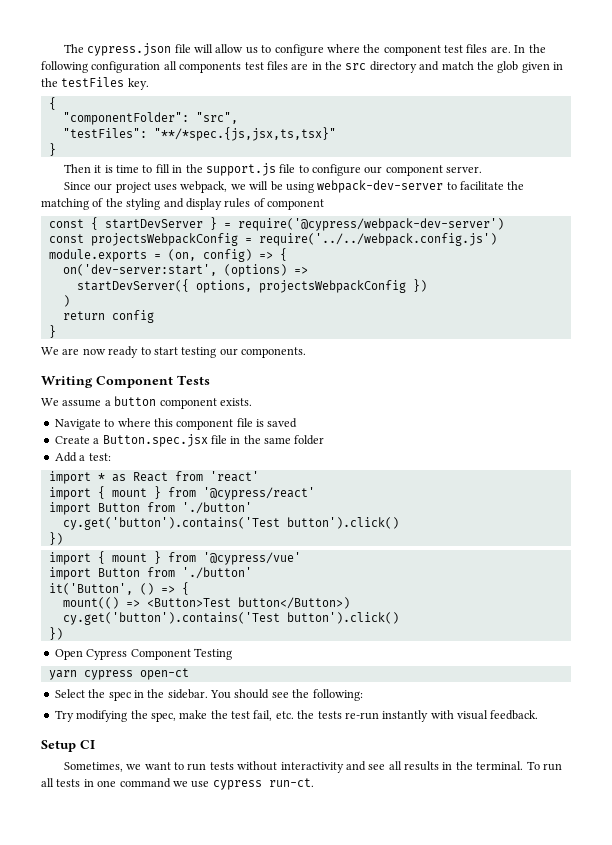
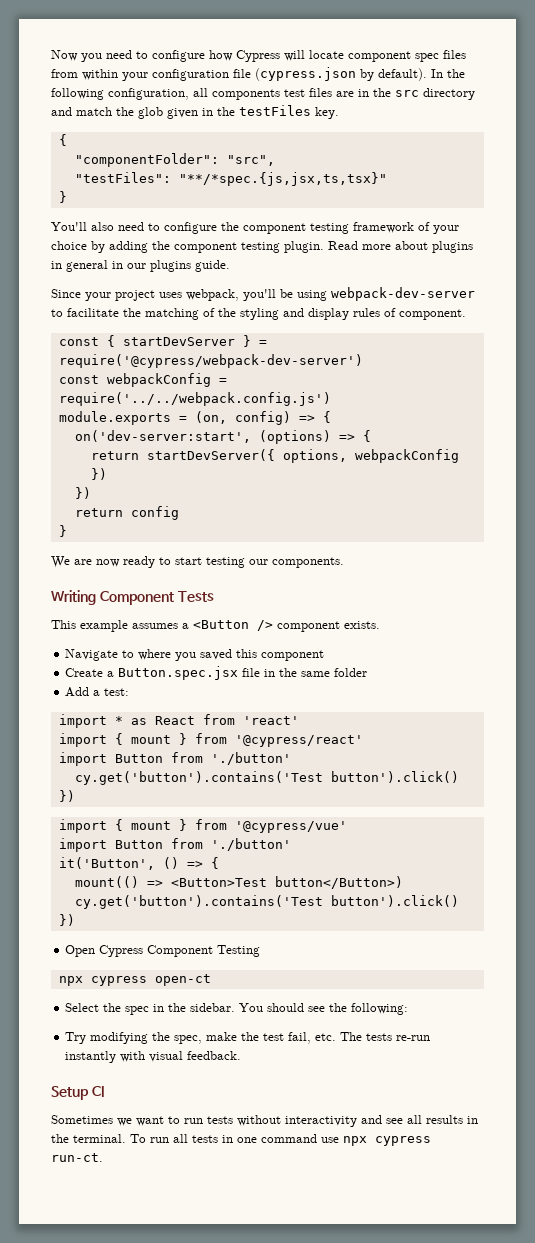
- The cypress.json file will allow us to configure where the component test files are.
+ Now you need to configure how Cypress will locate component spec files from within your configuration file (cypress.json by default).
- In the following configuration all components test files are in the src directory and match the glob given in the testFiles key.
+ In the following configuration, all components test files are in the src directory and match the glob given in the testFiles key.
- Then it is time to fill in the support.js file to configure our component server.
+ You'll also need to configure the component testing framework of your choice by adding the component testing plugin. Read more about plugins in general in our plugins guide.
- Since our project uses webpack, we will be using webpack-dev-server to facilitate the matching of the styling and display rules of component
+ Since your project uses webpack, you'll be using webpack-dev-server to facilitate the matching of the styling and display rules of component.
- const projectsWebpackConfig = require('../../webpack.config.js')
+ const webpackConfig = require('../../webpack.config.js')
- on('dev-server:start', (options) =>
- startDevServer({ options, projectsWebpackConfig })
- )
+ on('dev-server:start', (options) => {
+ return startDevServer({ options, webpackConfig })
+ })
- We assume a button component exists.
+ This example assumes a <Button /> component exists.
- Navigate to where this component file is saved
+ Navigate to where you saved this component
- yarn cypress open-ct
+ npx cypress open-ct
- Try modifying the spec, make the test fail, etc. the tests re-run instantly with visual feedback.
+ Try modifying the spec, make the test fail, etc. The tests re-run instantly with visual feedback.
- Sometimes, we want to run tests without interactivity and see all results in the terminal.
+ Sometimes we want to run tests without interactivity and see all results in the terminal.
- To run all tests in one command we use cypress run-ct.
+ To run all tests in one command use npx cypress run-ct.

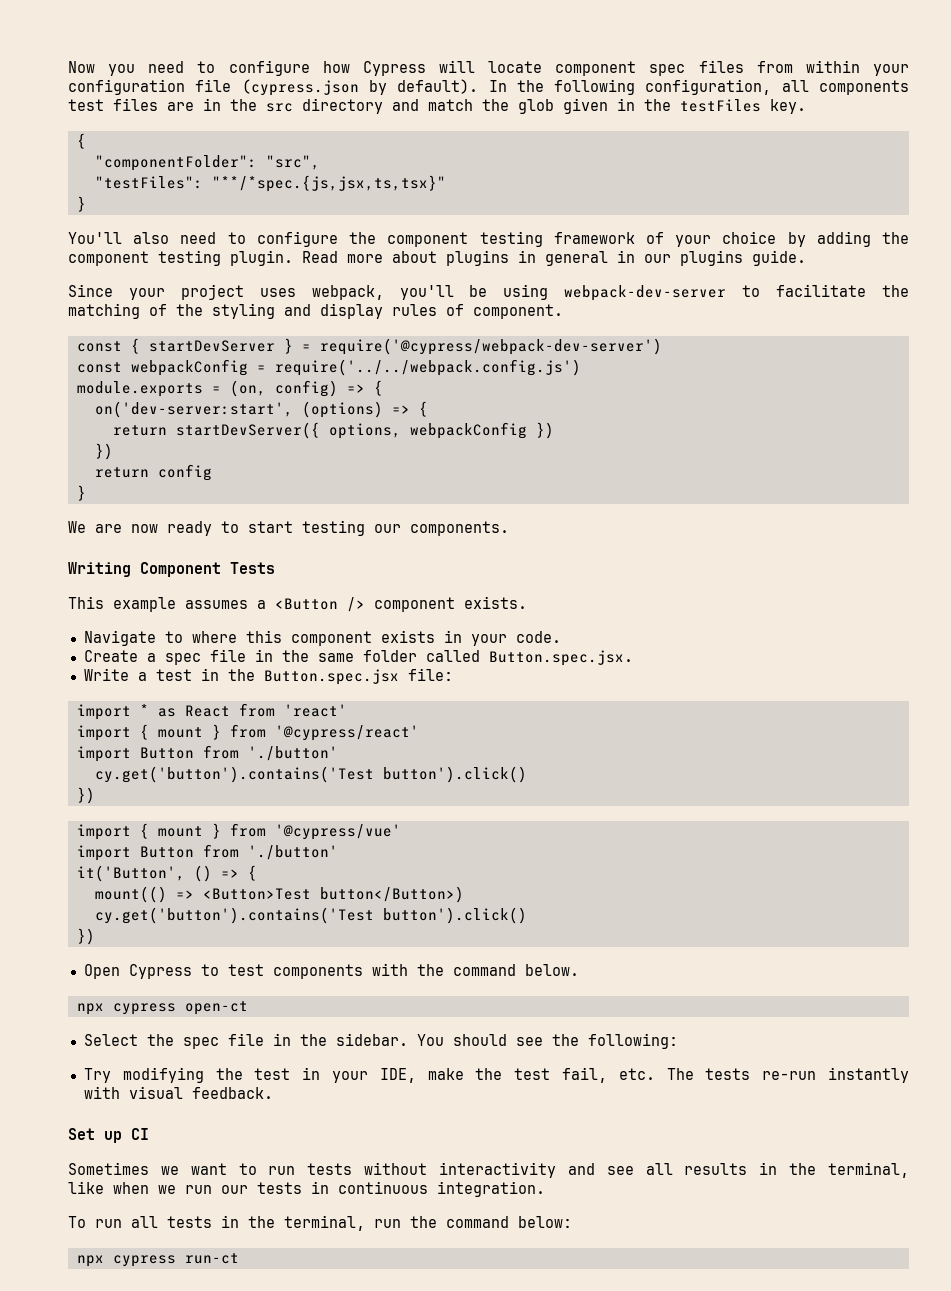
- Navigate to where you saved this component
+ Navigate to where this component exists in your code.
- Create a Button.spec.jsx file in the same folder
- Add a test:
+ Create a spec file in the same folder called Button.spec.jsx.
+ Write a test in the Button.spec.jsx file:
- Open Cypress Component Testing
+ Open Cypress to test components with the command below.
- Select the spec in the sidebar.
+ Select the spec file in the sidebar.
- Try modifying the spec, make the test fail, etc. The tests re-run instantly with visual feedback.
+ Try modifying the test in your IDE, make the test fail, etc. The tests re-run instantly with visual feedback.
- Setup CI
+ Set up CI
- Sometimes we want to run tests without interactivity and see all results in the terminal. To run all tests in one command use npx cypress run-ct.
+ Sometimes we want to run tests without interactivity and see all results in the terminal, like when we run our tests in continuous integration.
+ To run all tests in the terminal, run the command below:
+ npx cypress run-ct

